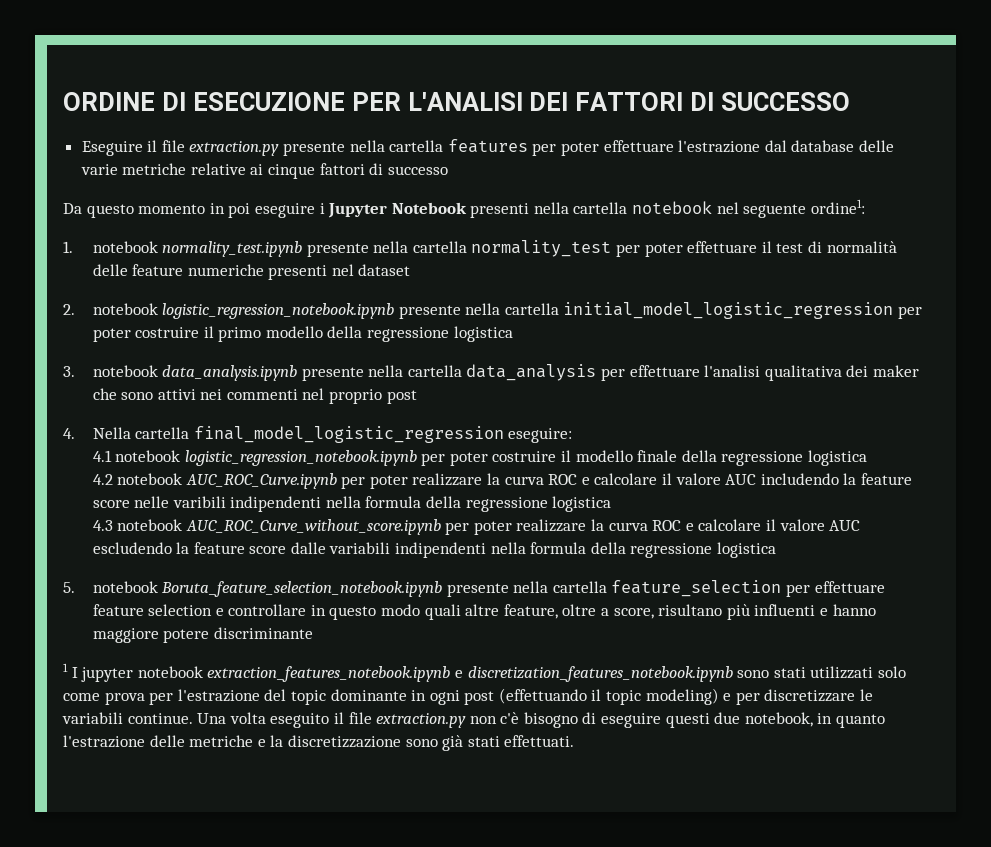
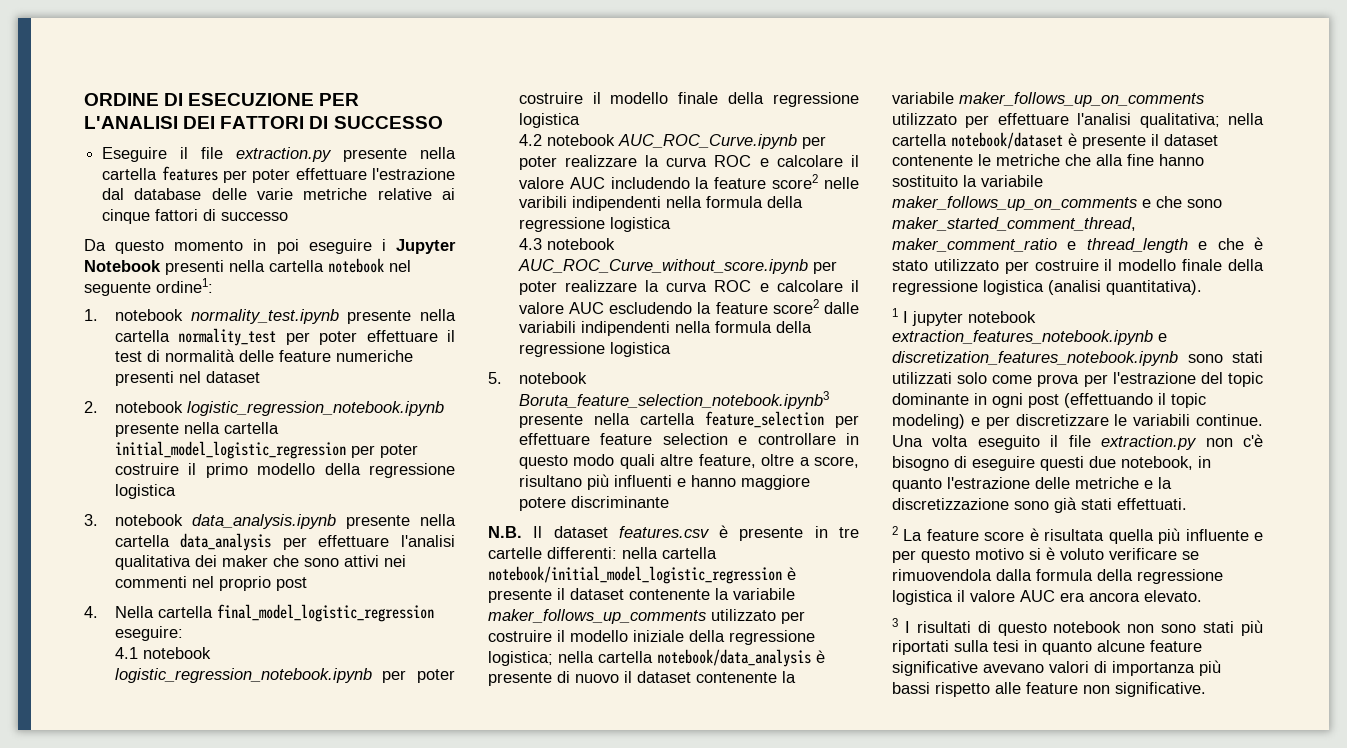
- 4.2 notebook AUC_ROC_Curve.ipynb per poter realizzare la curva ROC e calcolare il valore AUC includendo la feature score nelle varibili indipendenti nella formula della regressione logistica
+ 4.2 notebook AUC_ROC_Curve.ipynb per poter realizzare la curva ROC e calcolare il valore AUC includendo la feature score2 nelle varibili indipendenti nella formula della regressione logistica
- 4.3 notebook AUC_ROC_Curve_without_score.ipynb per poter realizzare la curva ROC e calcolare il valore AUC escludendo la feature score dalle variabili indipendenti nella formula della regressione logistica
+ 4.3 notebook AUC_ROC_Curve_without_score.ipynb per poter realizzare la curva ROC e calcolare il valore AUC escludendo la feature score2 dalle variabili indipendenti nella formula della regressione logistica
- 5. notebook Boruta_feature_selection_notebook.ipynb presente nella cartella feature_selection per effettuare feature selection e controllare in questo modo quali altre feature, oltre a score, risultano più influenti e hanno maggiore potere discriminante
+ 5. notebook Boruta_feature_selection_notebook.ipynb3 presente nella cartella feature_selection per effettuare feature selection e controllare in questo modo quali altre feature, oltre a score, risultano più influenti e hanno maggiore potere discriminante
+ N.B. Il dataset features.csv è presente in tre cartelle differenti: nella cartella notebook/initial_model_logistic_regression è presente il dataset contenente la variabile maker_follows_up_comments utilizzato per costruire il modello iniziale della regressione logistica; nella cartella notebook/data_analysis è presente di nuovo il dataset contenente la variabile maker_follows_up_on_comments utilizzato per effettuare l'analisi qualitativa; nella cartella notebook/dataset è presente il dataset contenente le metriche che alla fine hanno sostituito la variabile maker_follows_up_on_comments e che sono maker_started_comment_thread, maker_comment_ratio e thread_length e che è stato utilizzato per costruire il modello finale della regressione logistica (analisi quantitativa).
+ 2 La feature score è risultata quella più influente e per questo motivo si è voluto verificare se rimuovendola dalla formula della regressione logistica il valore AUC era ancora elevato.
+ 3 I risultati di questo notebook non sono stati più riportati sulla tesi in quanto alcune feature significative avevano valori di importanza più bassi rispetto alle feature non significative.

